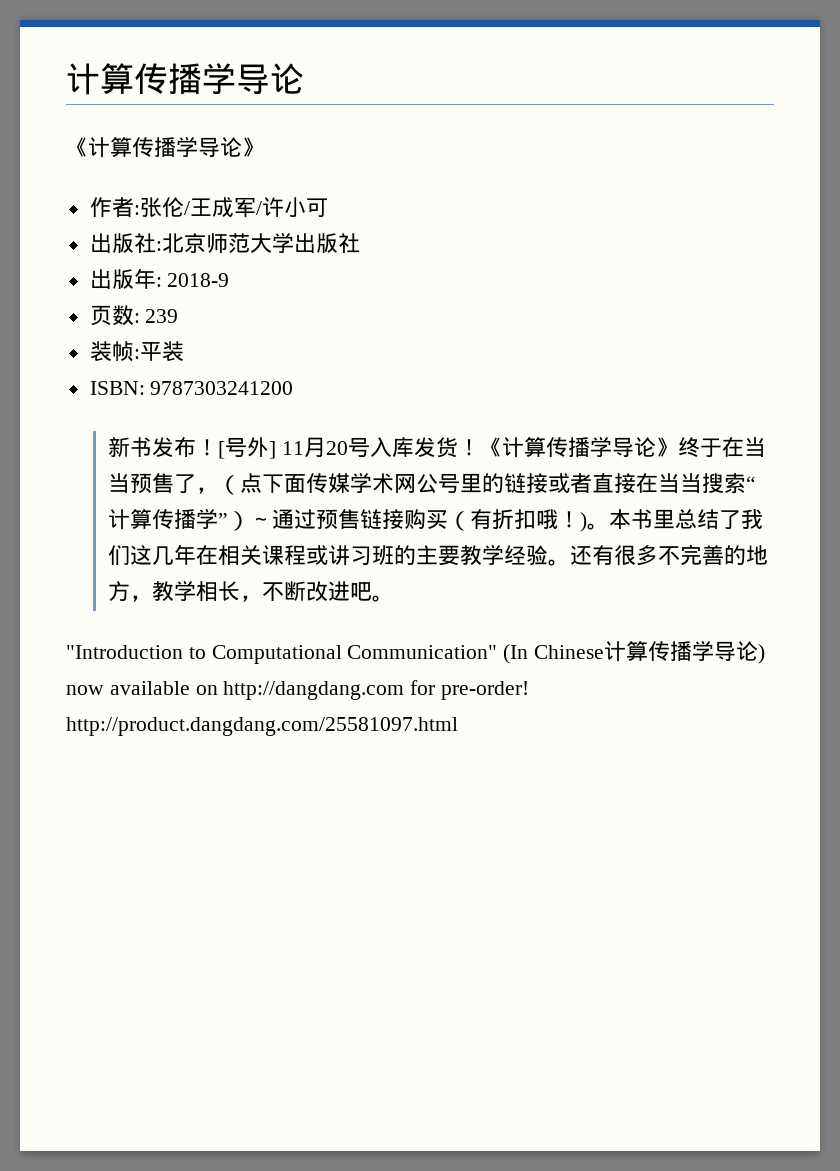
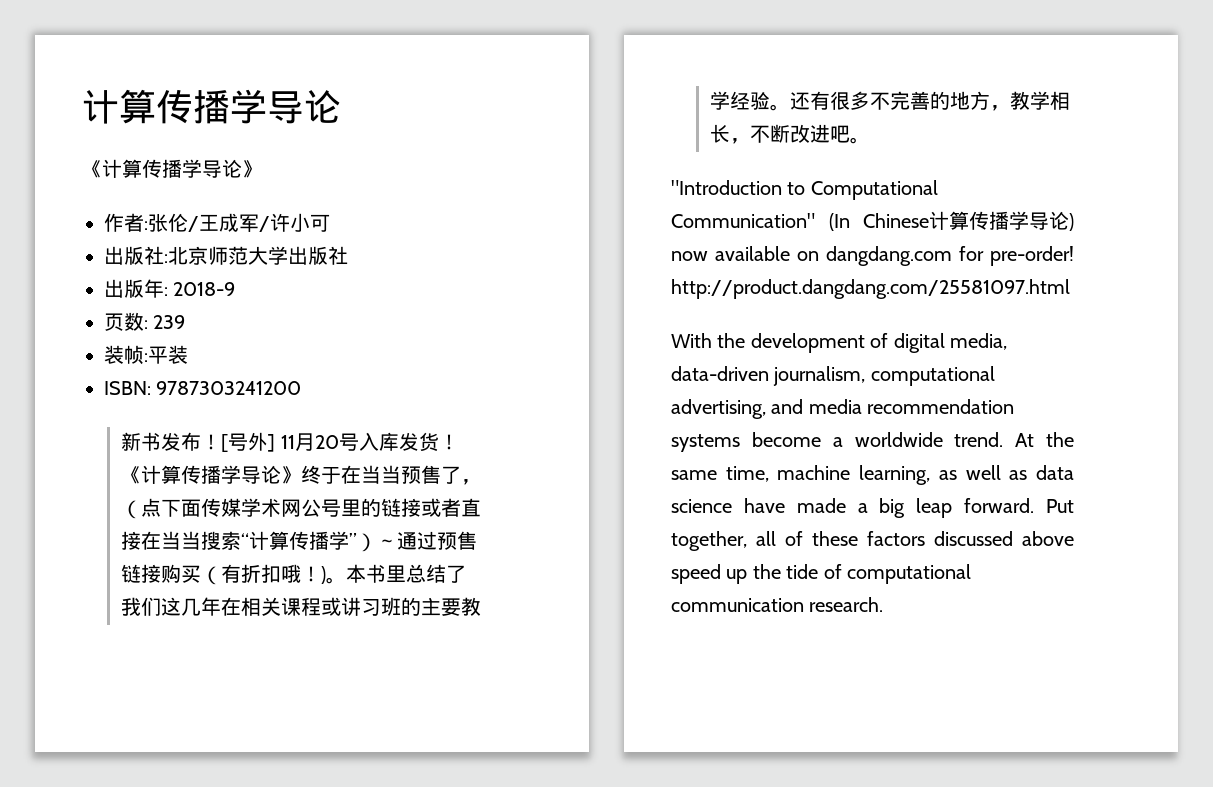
- "Introduction to Computational Communication" (In Chinese计算传播学导论) now available on http://dangdang.com for pre-order! http://product.dangdang.com/25581097.html
+ "Introduction to Computational Communication" (In Chinese计算传播学导论) now available on dangdang.com for pre-order! http://product.dangdang.com/25581097.html
+ With the development of digital media, data-driven journalism, computational advertising, and media recommendation systems become a worldwide trend. At the same time, machine learning, as well as data science have made a big leap forward. Put together, all of these factors discussed above speed up the tide of computational communication research.

